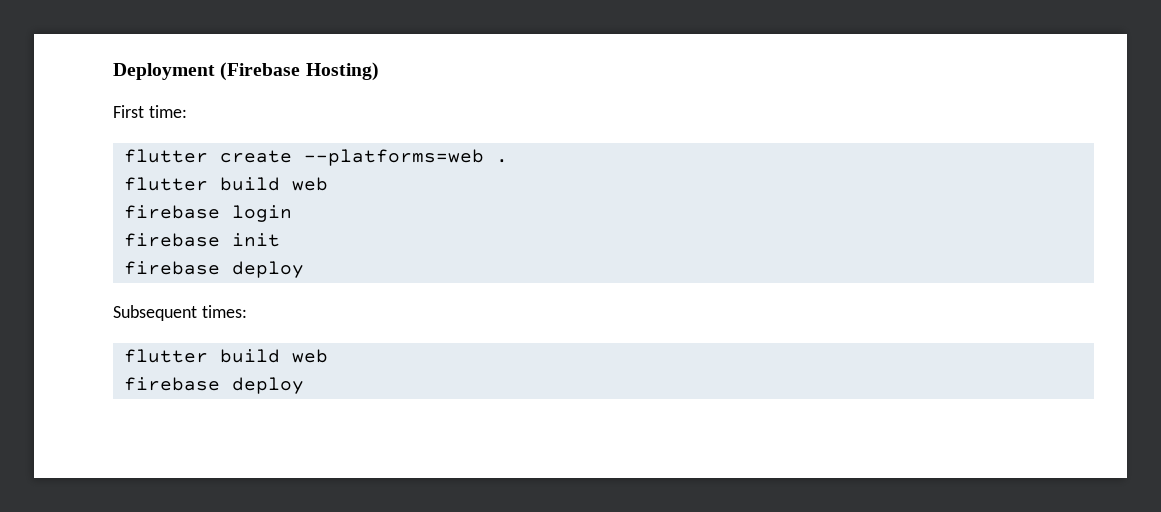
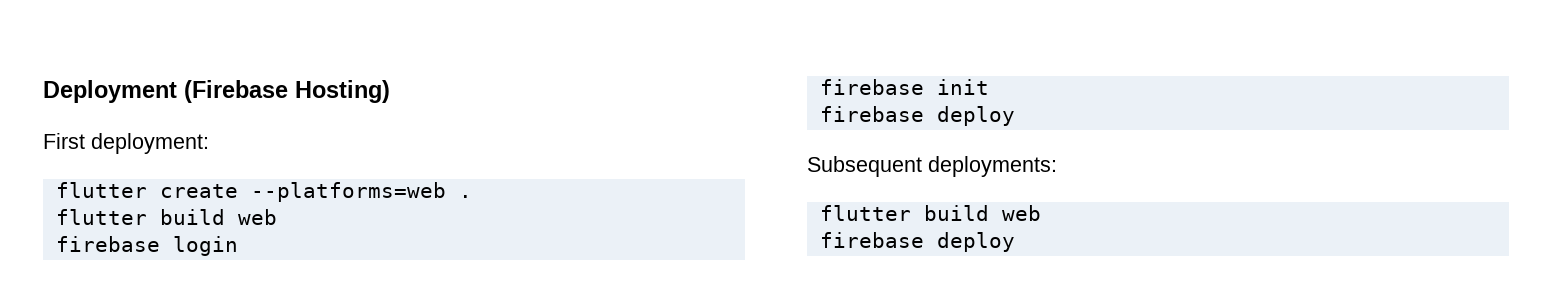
- First time:
+ First deployment:
- Subsequent times:
+ Subsequent deployments:

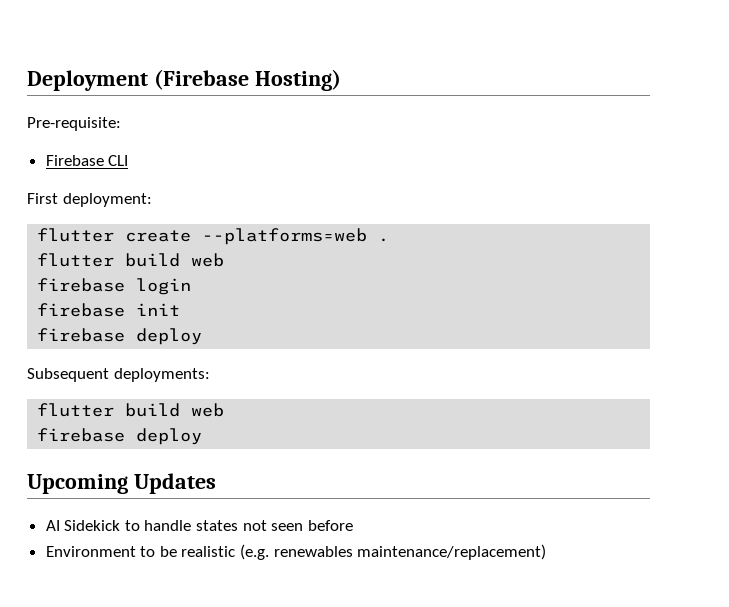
+ Pre-requisite:
+ Firebase CLI
+ Upcoming Updates
+ AI Sidekick to handle states not seen before
+ Environment to be realistic (e.g. renewables maintenance/replacement)

